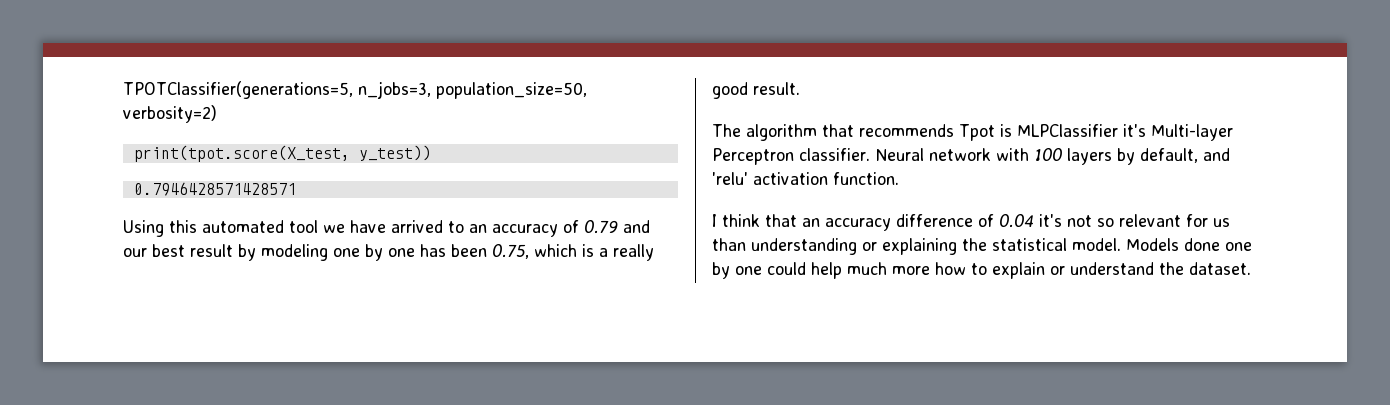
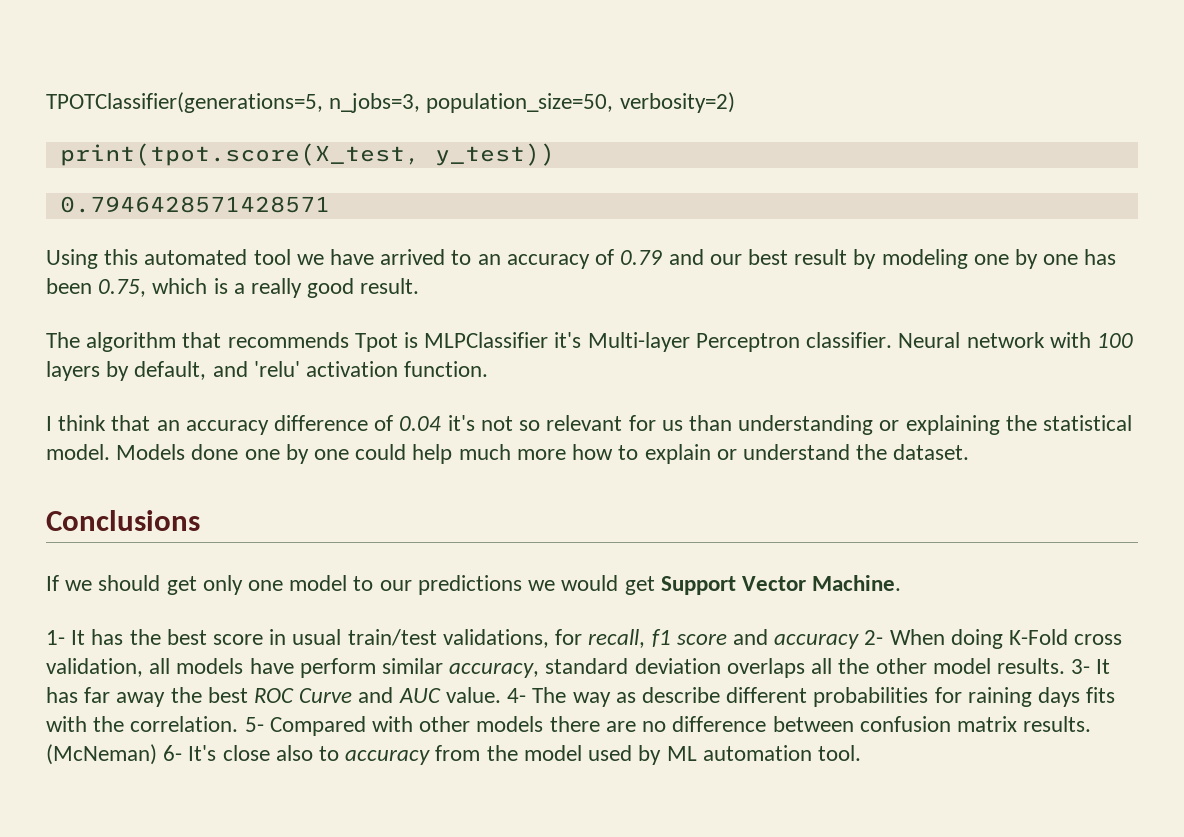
+ Conclusions
+ If we should get only one model to our predictions we would get Support Vector Machine.
+ 1- It has the best score in usual train/test validations, for recall, f1 score and accuracy 2- When doing K-Fold cross validation, all models have perform similar accuracy, standard deviation overlaps all the other model results. 3- It has far away the best ROC Curve and AUC value. 4- The way as describe different probabilities for raining days fits with the correlation. 5- Compared with other models there are no difference between confusion matrix results. (McNeman) 6- It's close also to accuracy from the model used by ML automation tool.

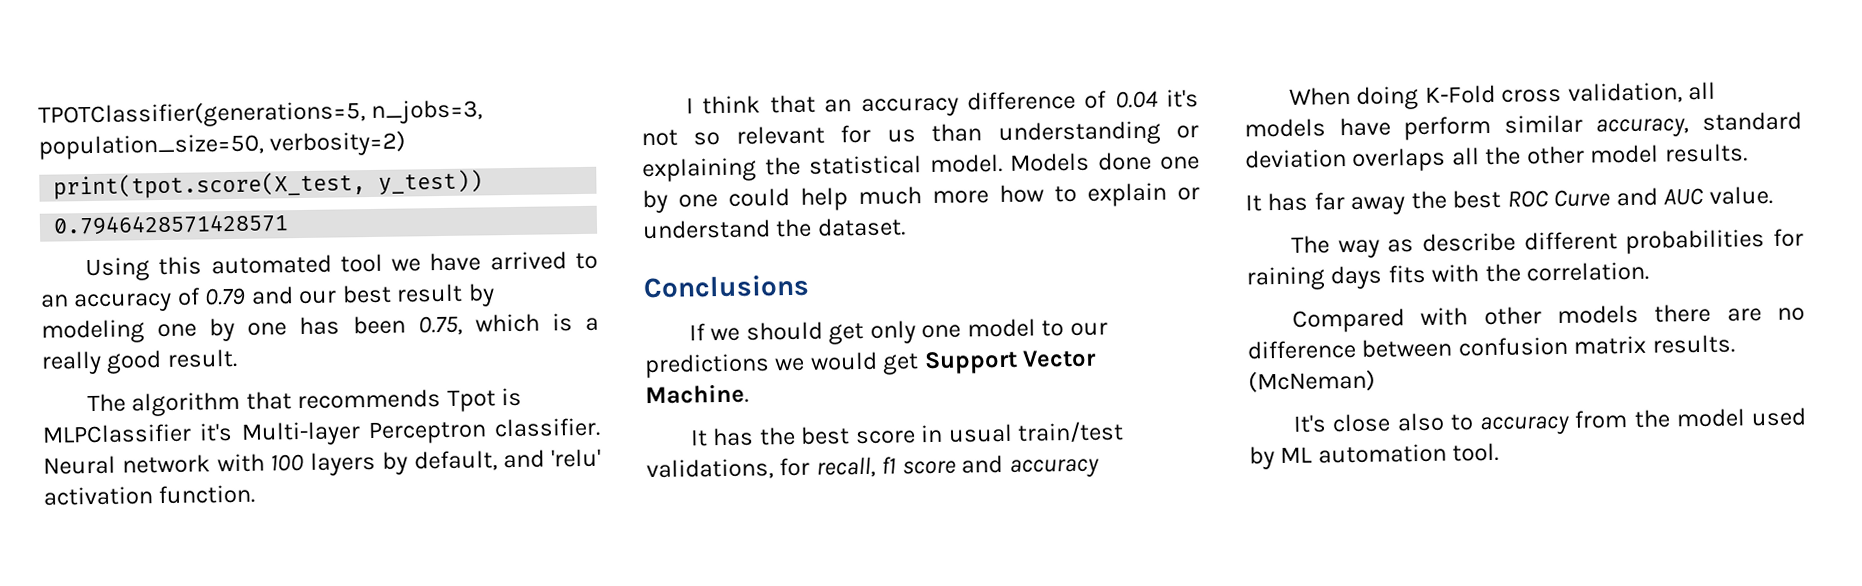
- 1- It has the best score in usual train/test validations, for recall, f1 score and accuracy 2- When doing K-Fold cross validation, all models have perform similar accuracy, standard deviation overlaps all the other model results. 3- It has far away the best ROC Curve and AUC value. 4- The way as describe different probabilities for raining days fits with the correlation. 5- Compared with other models there are no difference between confusion matrix results.
+ It has the best score in usual train/test validations, for recall, f1 score and accuracy
+ When doing K-Fold cross validation, all models have perform similar accuracy, standard deviation overlaps all the other model results.
+ It has far away the best ROC Curve and AUC value.
+ The way as describe different probabilities for raining days fits with the correlation.
+ Compared with other models there are no difference between confusion matrix results.
- (McNeman) 6- It's close also to accuracy from the model used by ML automation tool.
+ (McNeman)
+ It's close also to accuracy from the model used by ML automation tool.

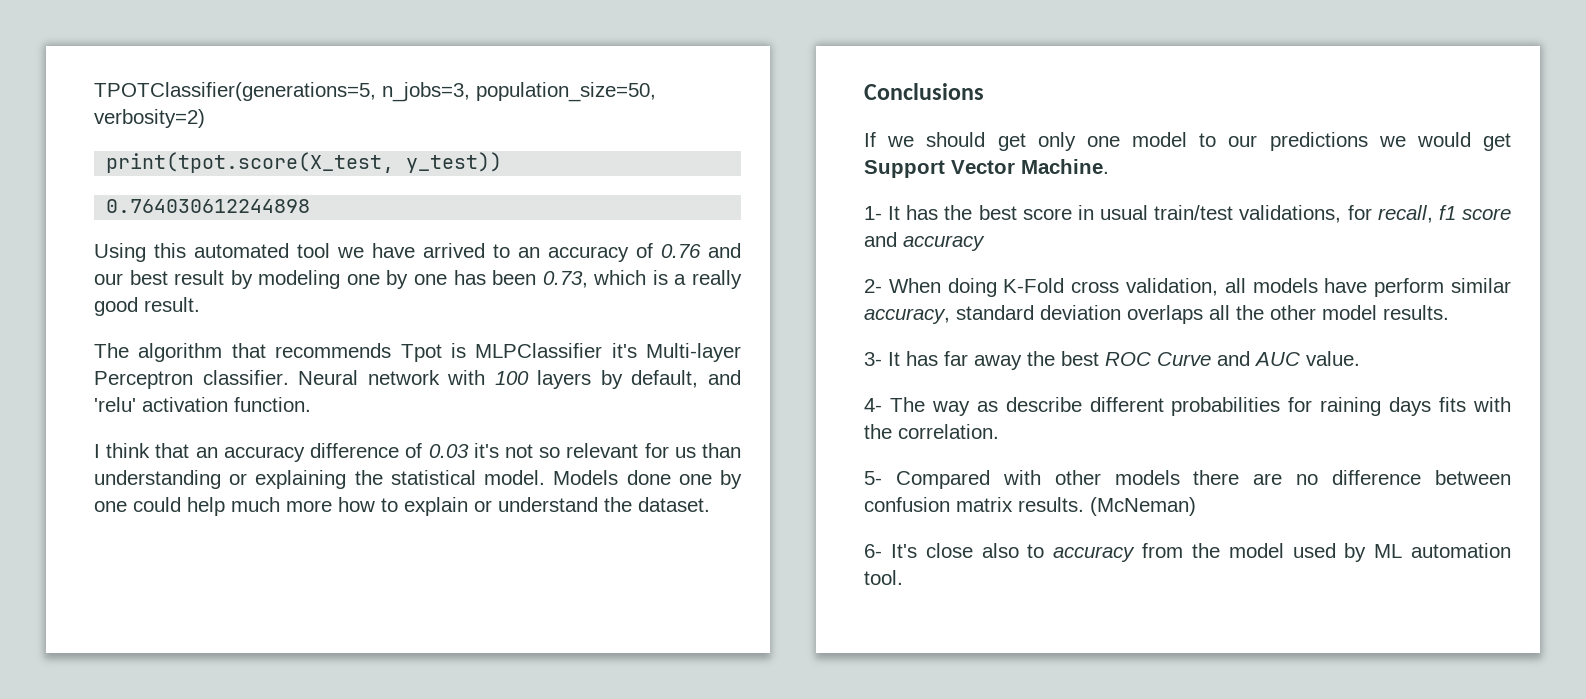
- 0.7946428571428571
+ 0.764030612244898
- Using this automated tool we have arrived to an accuracy of 0.79 and our best result by modeling one by one has been 0.75, which is a really good result.
+ Using this automated tool we have arrived to an accuracy of 0.76 and our best result by modeling one by one has been 0.73, which is a really good result.
- I think that an accuracy difference of 0.04 it's not so relevant for us than understanding or explaining the statistical model.
+ I think that an accuracy difference of 0.03 it's not so relevant for us than understanding or explaining the statistical model.
- It has the best score in usual train/test validations, for recall, f1 score and accuracy
+ 1- It has the best score in usual train/test validations, for recall, f1 score and accuracy
- When doing K-Fold cross validation, all models have perform similar accuracy, standard deviation overlaps all the other model results.
+ 2- When doing K-Fold cross validation, all models have perform similar accuracy, standard deviation overlaps all the other model results.
- It has far away the best ROC Curve and AUC value.
+ 3- It has far away the best ROC Curve and AUC value.
- The way as describe different probabilities for raining days fits with the correlation.
+ 4- The way as describe different probabilities for raining days fits with the correlation.
- Compared with other models there are no difference between confusion matrix results.
+ 5- Compared with other models there are no difference between confusion matrix results.
- It's close also to accuracy from the model used by ML automation tool.
+ 6- It's close also to accuracy from the model used by ML automation tool.

